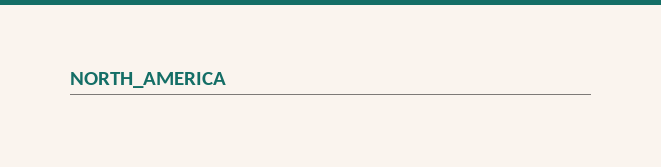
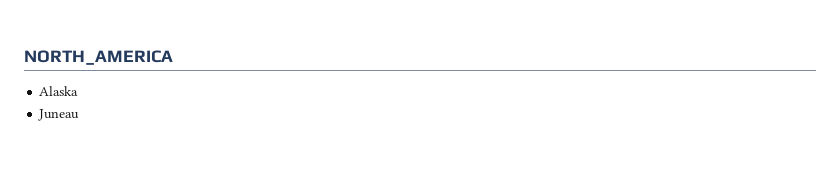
+ Alaska
+ Juneau

